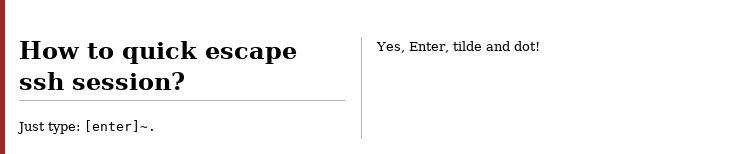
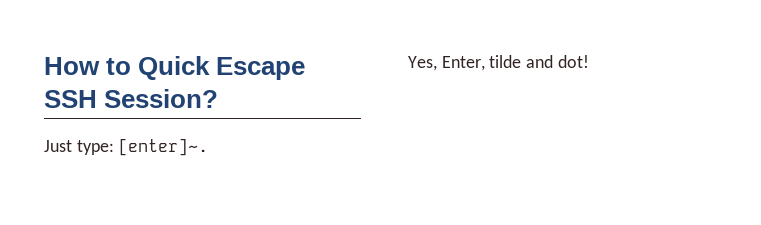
- How to quick escape ssh session?
+ How to Quick Escape SSH Session?

